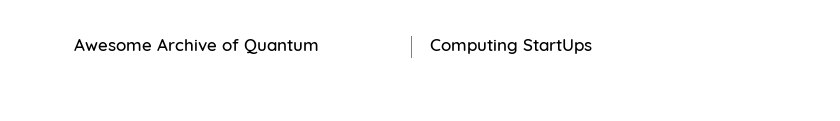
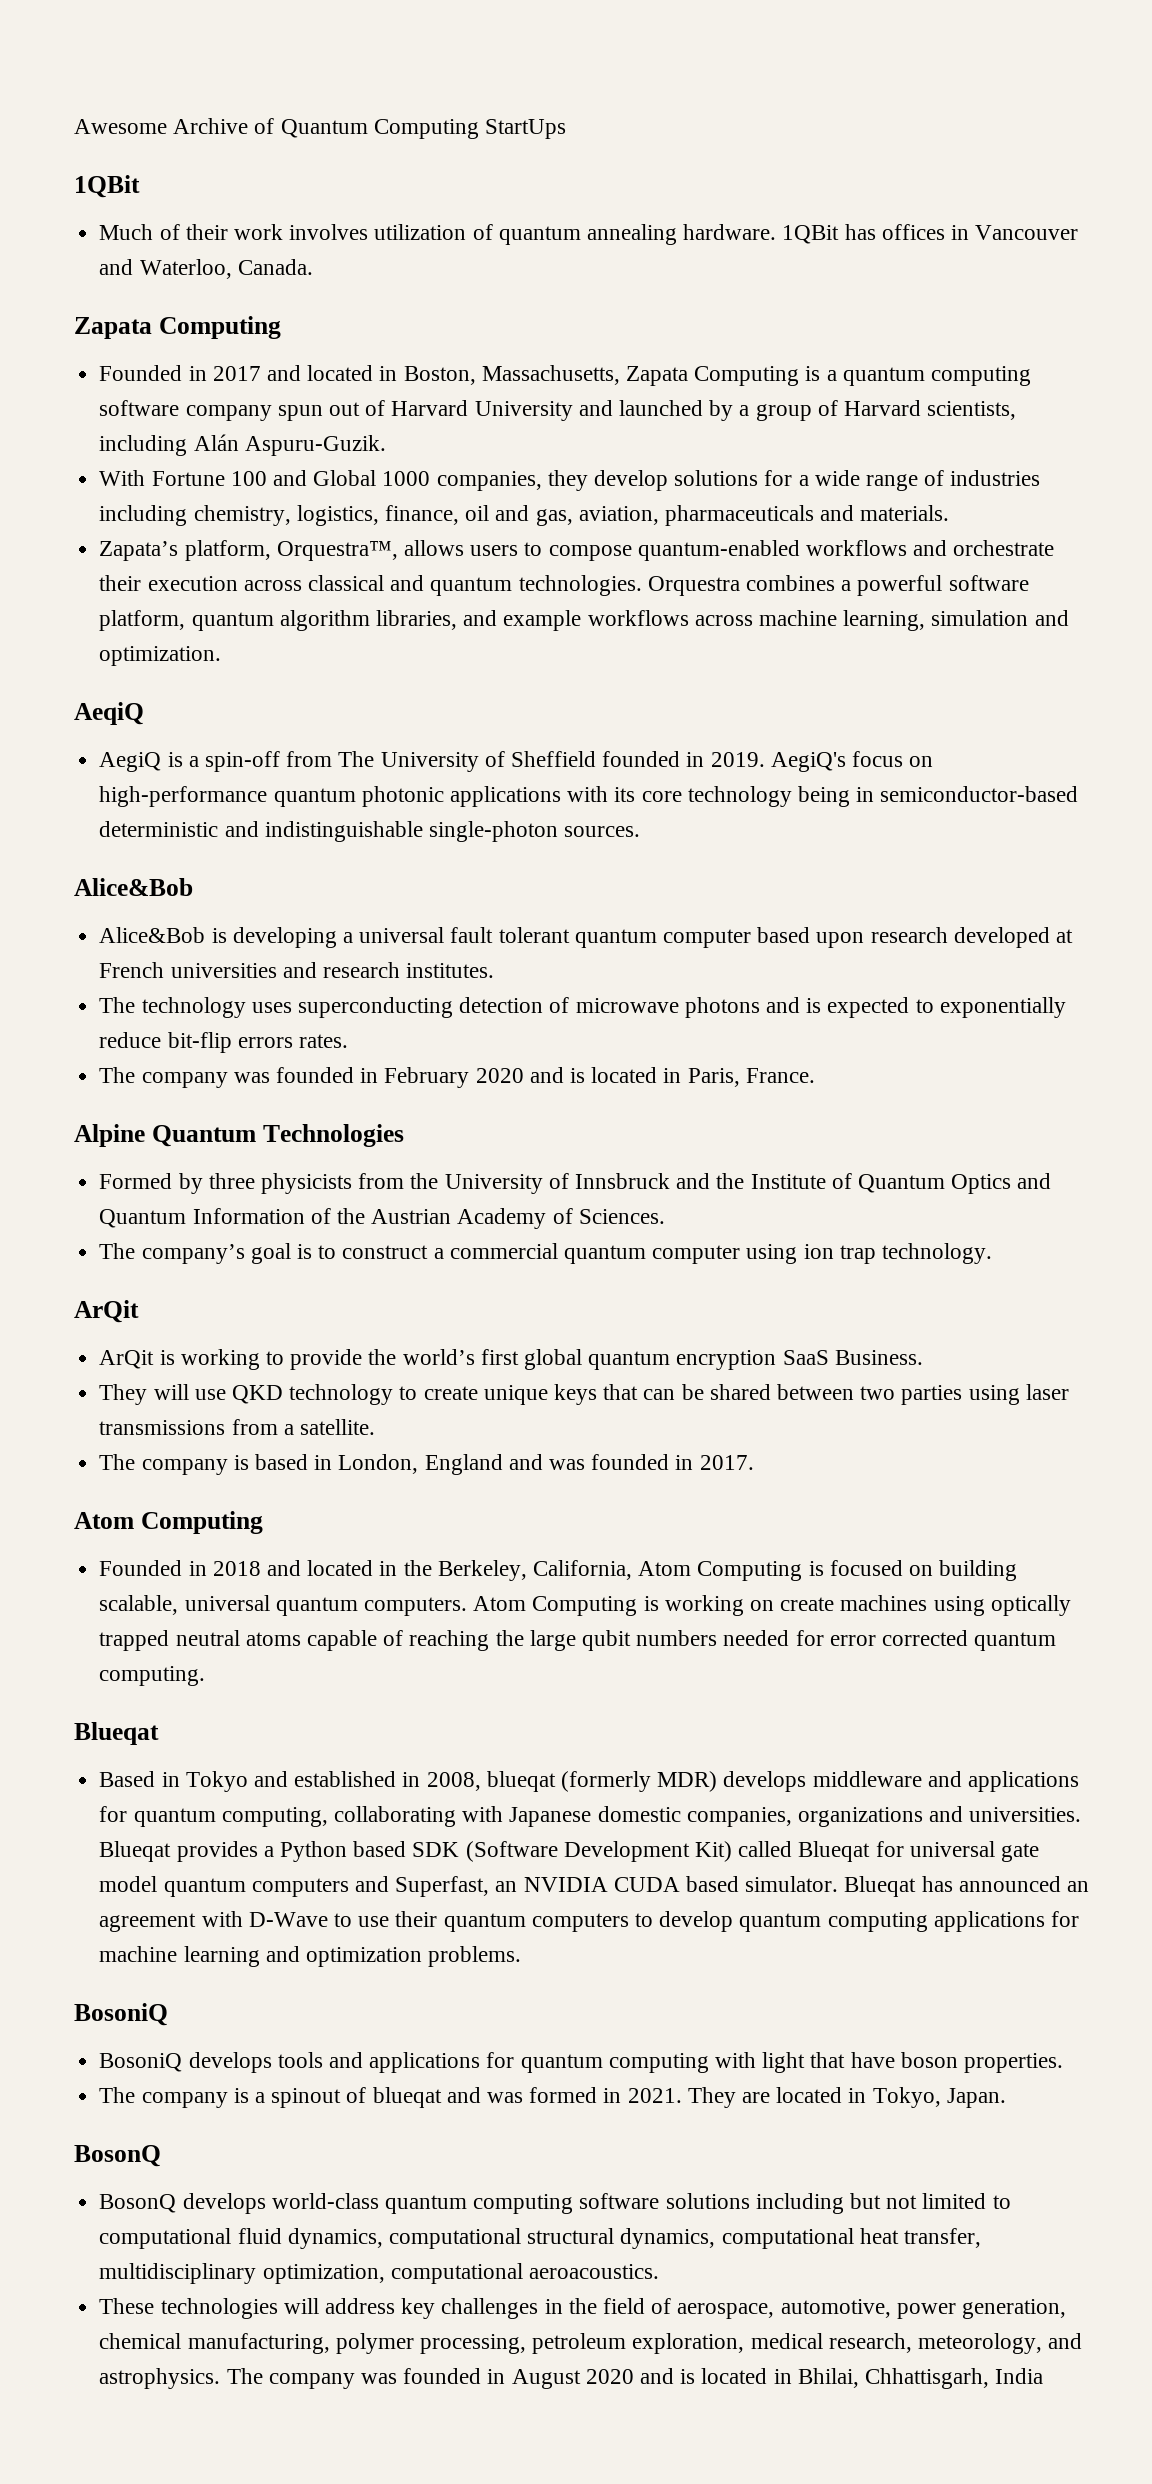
  Awesome Archive of Quantum Computing StartUps
+ 1QBit
+ Much of their work involves utilization of quantum annealing hardware. 1QBit has offices in Vancouver and Waterloo, Canada.
+ Zapata Computing
+ Founded in 2017 and located in Boston, Massachusetts, Zapata Computing is a quantum computing software company spun out of Harvard University and launched by a group of Harvard scientists, including Alán Aspuru-Guzik.
+ With Fortune 100 and Global 1000 companies, they develop solutions for a wide range of industries including chemistry, logistics, finance, oil and gas, aviation, pharmaceuticals and materials.
+ Zapata’s platform, Orquestra™, allows users to compose quantum-enabled workflows and orchestrate their execution across classical and quantum technologies. Orquestra combines a powerful software platform, quantum algorithm libraries, and example workflows across machine learning, simulation and optimization.
+ AeqiQ
+ AegiQ is a spin-off from The University of Sheffield founded in 2019. AegiQ's focus on high-performance quantum photonic applications with its core technology being in semiconductor-based deterministic and indistinguishable single-photon sources.
+ Alice&Bob
+ Alice&Bob is developing a universal fault tolerant quantum computer based upon research developed at French universities and research institutes.
+ The technology uses superconducting detection of microwave photons and is expected to exponentially reduce bit-flip errors rates.
+ The company was founded in February 2020 and is located in Paris, France.
+ Alpine Quantum Technologies
+ Formed by three physicists from the University of Innsbruck and the Institute of Quantum Optics and Quantum Information of the Austrian Academy of Sciences.
+ The company’s goal is to construct a commercial quantum computer using ion trap technology.
+ ArQit
+ ArQit is working to provide the world’s first global quantum encryption SaaS Business.
+ They will use QKD technology to create unique keys that can be shared between two parties using laser transmissions from a satellite.
+ The company is based in London, England and was founded in 2017.
+ Atom Computing
+ Founded in 2018 and located in the Berkeley, California, Atom Computing is focused on building scalable, universal quantum computers. Atom Computing is working on create machines using optically trapped neutral atoms capable of reaching the large qubit numbers needed for error corrected quantum computing.
+ Blueqat
+ Based in Tokyo and established in 2008, blueqat (formerly MDR) develops middleware and applications for quantum computing, collaborating with Japanese domestic companies, organizations and universities. Blueqat provides a Python based SDK (Software Development Kit) called Blueqat for universal gate model quantum computers and Superfast, an NVIDIA CUDA based simulator. Blueqat has announced an agreement with D-Wave to use their quantum computers to develop quantum computing applications for machine learning and optimization problems.
+ BosoniQ
+ BosoniQ develops tools and applications for quantum computing with light that have boson properties.
+ The company is a spinout of blueqat and was formed in 2021. They are located in Tokyo, Japan.
+ BosonQ
+ BosonQ develops world-class quantum computing software solutions including but not limited to computational fluid dynamics, computational structural dynamics, computational heat transfer, multidisciplinary optimization, computational aeroacoustics.
+ These technologies will address key challenges in the field of aerospace, automotive, power generation, chemical manufacturing, polymer processing, petroleum exploration, medical research, meteorology, and astrophysics. The company was founded in August 2020 and is located in Bhilai, Chhattisgarh, India

